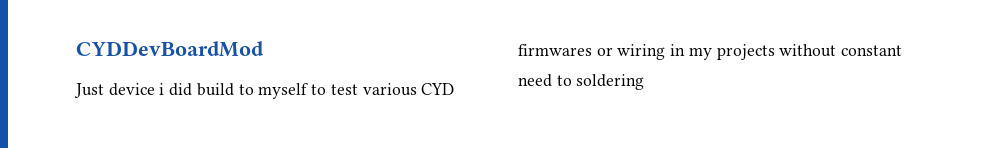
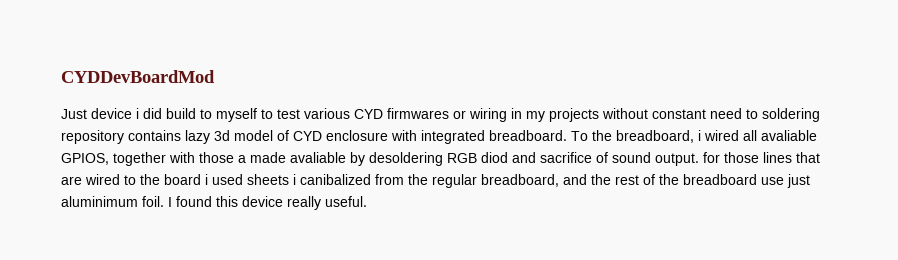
- Just device i did build to myself to test various CYD firmwares or wiring in my projects without constant need to soldering
+ Just device i did build to myself to test various CYD firmwares or wiring in my projects without constant need to soldering repository contains lazy 3d model of CYD enclosure with integrated breadboard. To the breadboard, i wired all avaliable GPIOS, together with those a made avaliable by desoldering RGB diod and sacrifice of sound output. for those lines that are wired to the board i used sheets i canibalized from the regular breadboard, and the rest of the breadboard use just aluminimum foil. I found this device really useful.

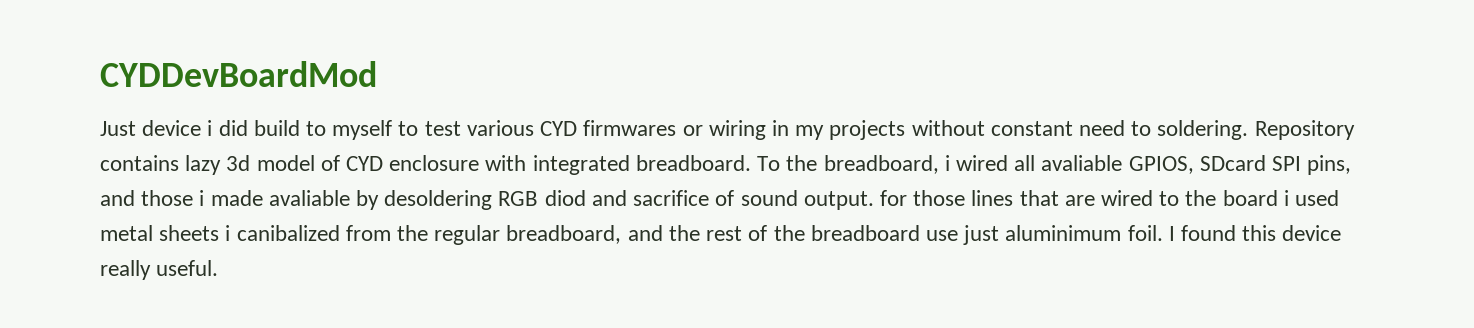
- Just device i did build to myself to test various CYD firmwares or wiring in my projects without constant need to soldering repository contains lazy 3d model of CYD enclosure with integrated breadboard.
+ Just device i did build to myself to test various CYD firmwares or wiring in my projects without constant need to soldering. Repository contains lazy 3d model of CYD enclosure with integrated breadboard.
- To the breadboard, i wired all avaliable GPIOS, together with those a made avaliable by desoldering RGB diod and sacrifice of sound output. for those lines that are wired to the board i used sheets i canibalized from the regular breadboard, and the rest of the breadboard use just aluminimum foil.
+ To the breadboard, i wired all avaliable GPIOS, SDcard SPI pins, and those i made avaliable by desoldering RGB diod and sacrifice of sound output. for those lines that are wired to the board i used metal sheets i canibalized from the regular breadboard, and the rest of the breadboard use just aluminimum foil.

